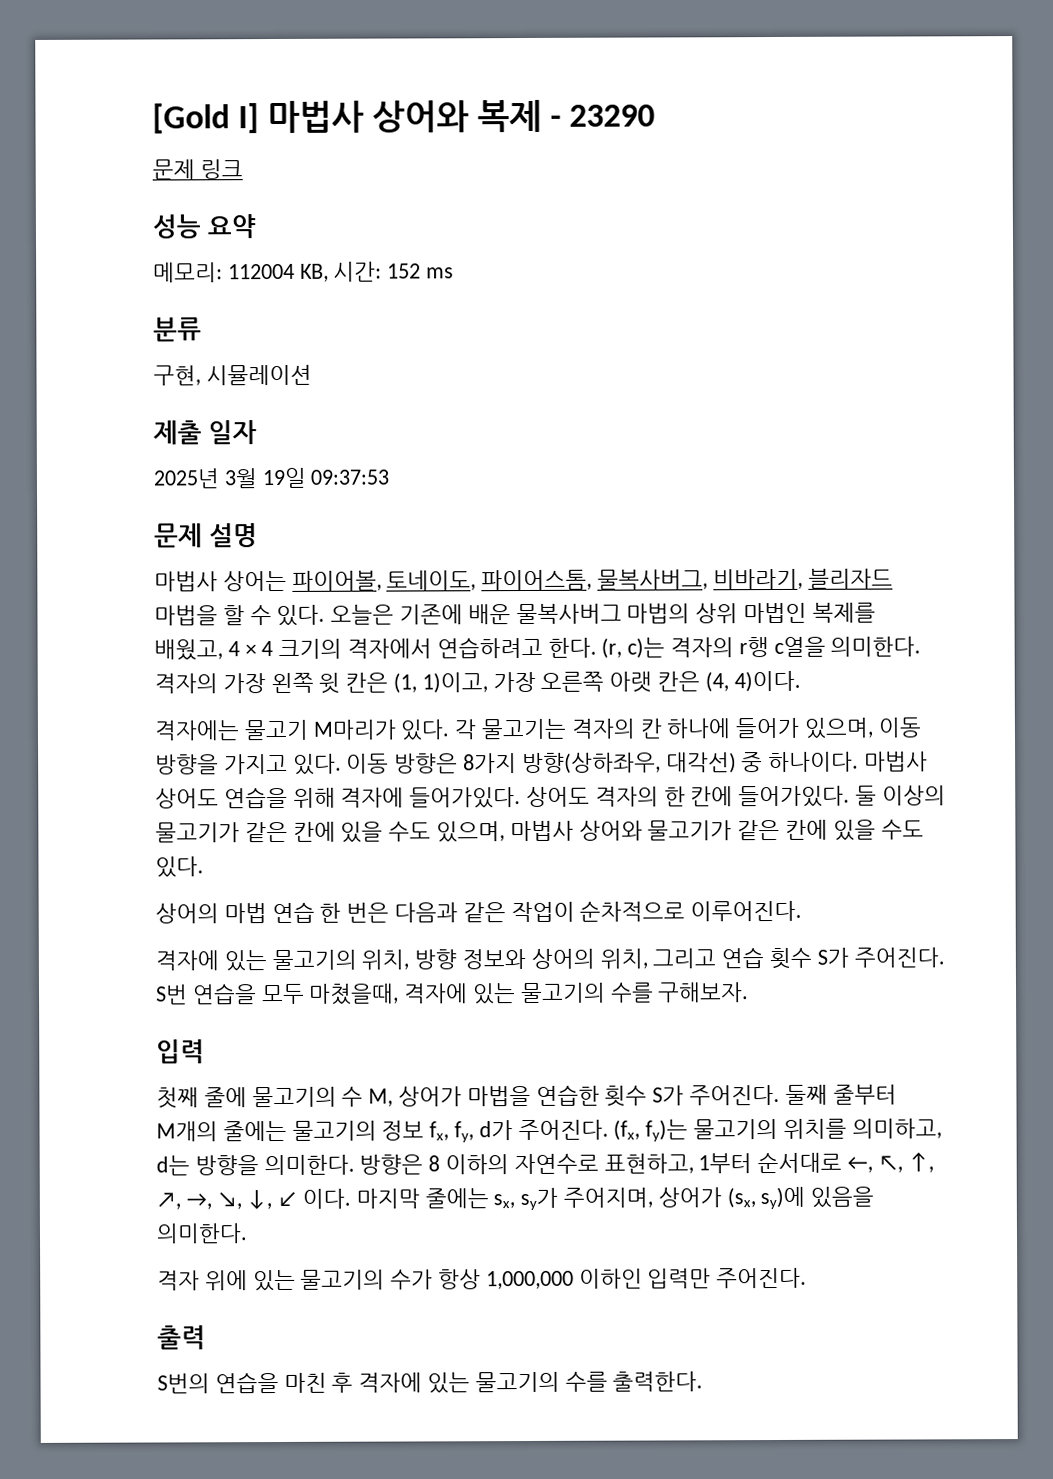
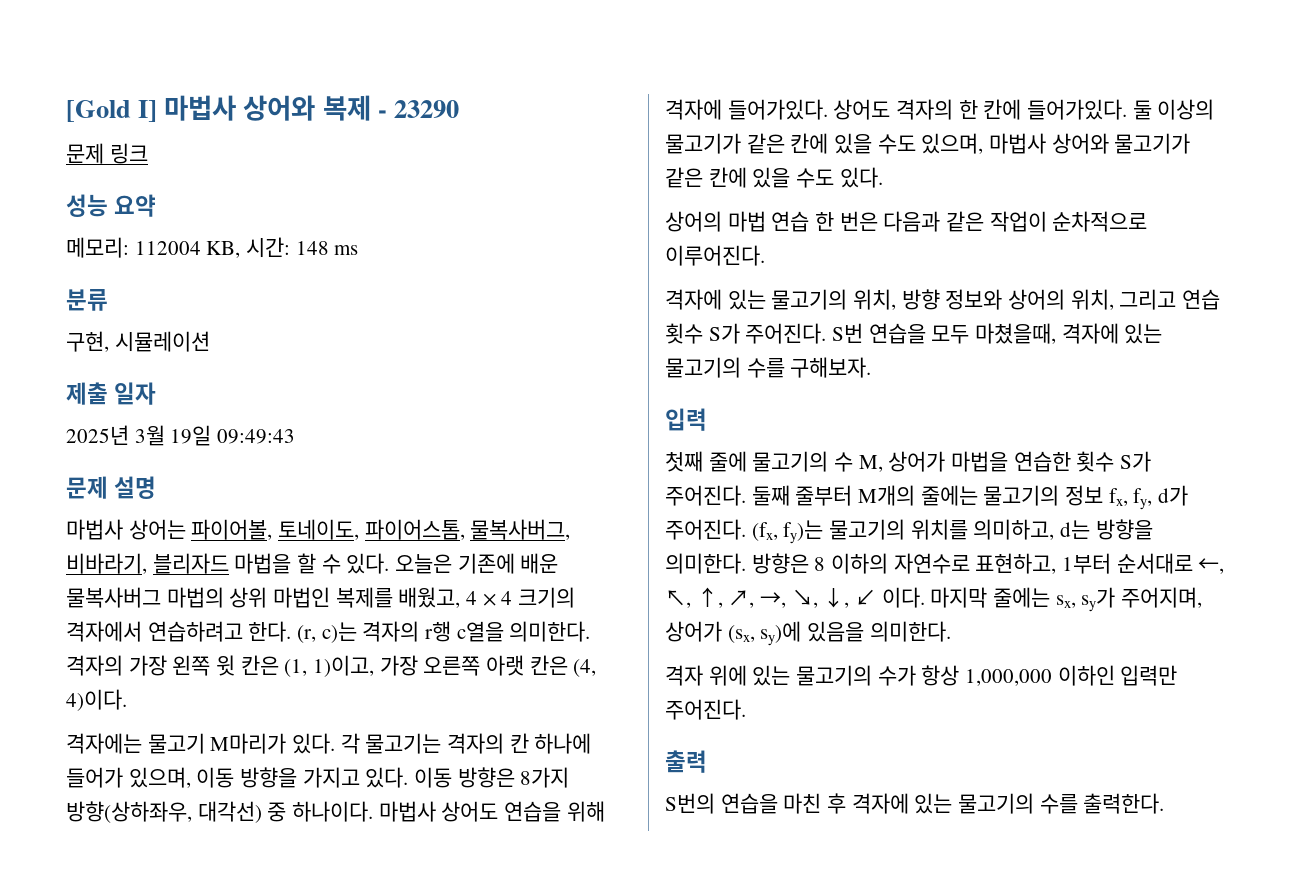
- 메모리: 112004 KB, 시간: 152 ms
+ 메모리: 112004 KB, 시간: 148 ms
- 2025년 3월 19일 09:37:53
+ 2025년 3월 19일 09:49:43

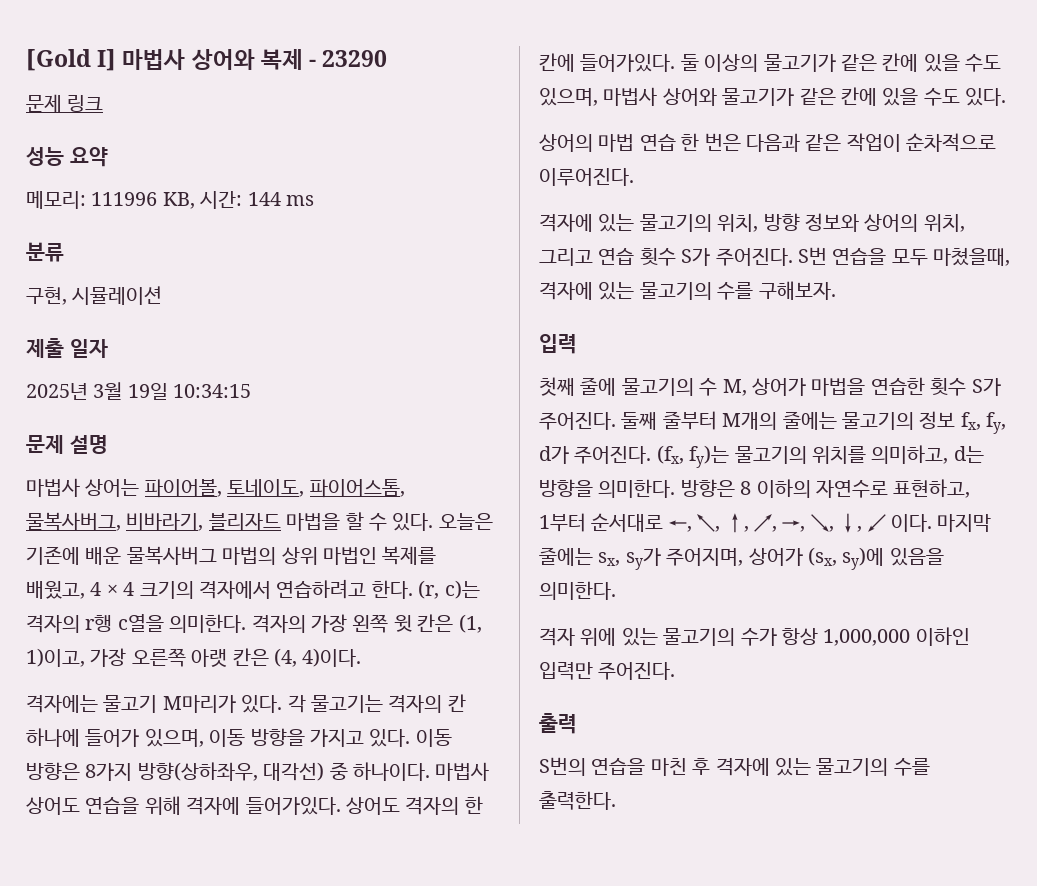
- 메모리: 112004 KB, 시간: 148 ms
+ 메모리: 111996 KB, 시간: 144 ms
- 2025년 3월 19일 09:49:43
+ 2025년 3월 19일 10:34:15

